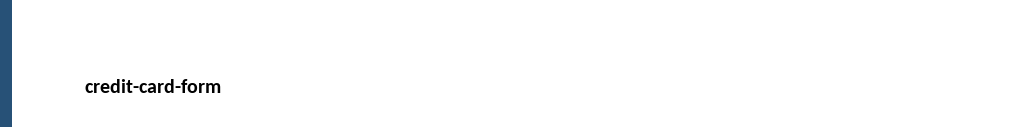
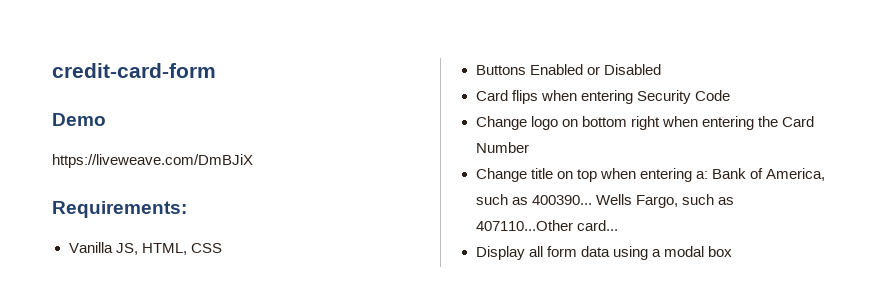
+ Demo
+ https://liveweave.com/DmBJiX
+ Requirements:
+ Vanilla JS, HTML, CSS
+ Buttons Enabled or Disabled
+ Card flips when entering Security Code
+ Change logo on bottom right when entering the Card Number
+ Change title on top when entering a: Bank of America, such as 400390... Wells Fargo, such as 407110...Other card...
+ Display all form data using a modal box

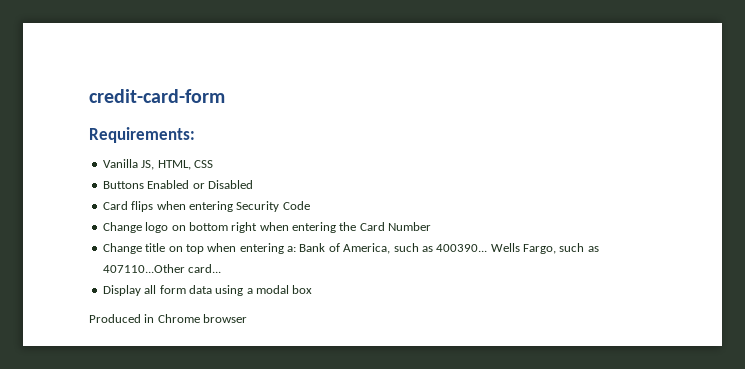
- Demo
- https://liveweave.com/DmBJiX
+ Produced in Chrome browser

